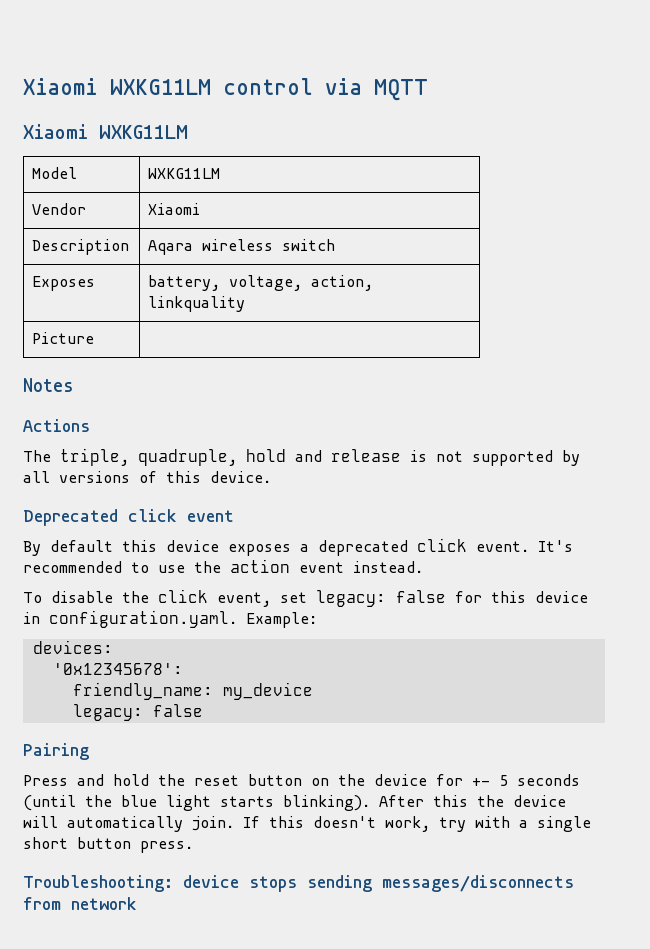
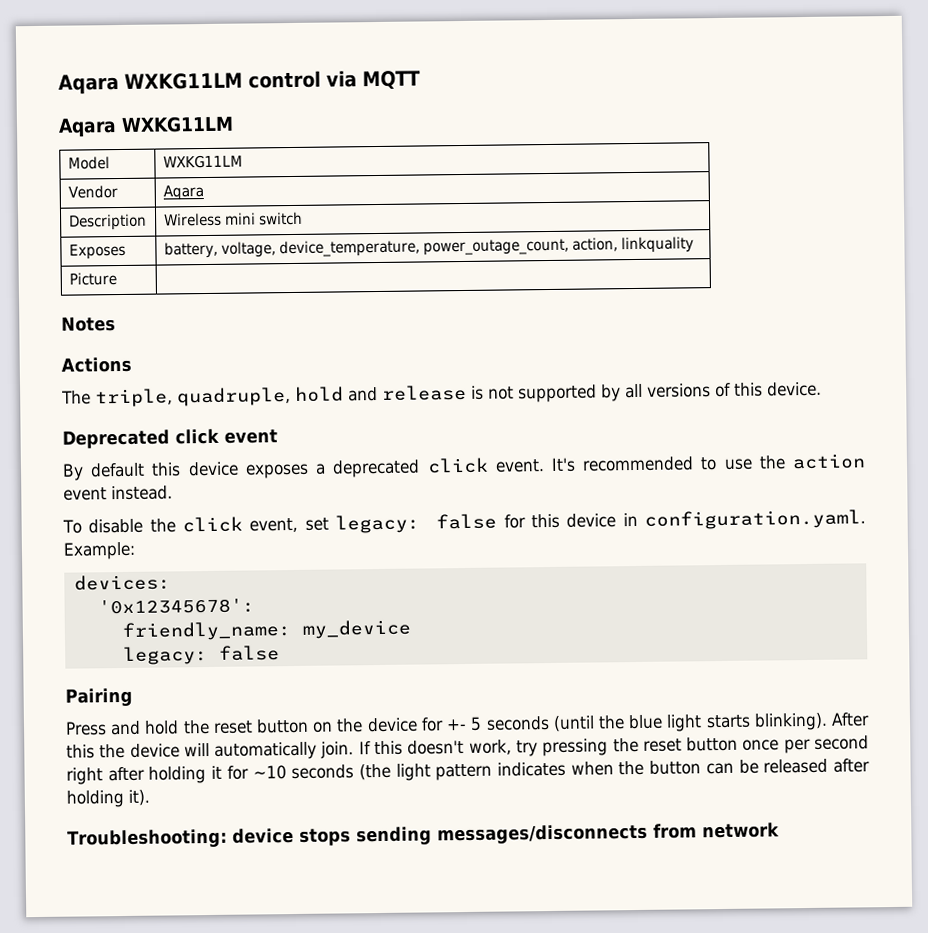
- Xiaomi WXKG11LM control via MQTT
- Xiaomi WXKG11LM
+ Aqara WXKG11LM control via MQTT
+ Aqara WXKG11LM
- Vendor | Xiaomi
+ Vendor | Aqara
- Description | Aqara wireless switch
+ Description | Wireless mini switch
- Exposes | battery, voltage, action, linkquality
+ Exposes | battery, voltage, device_temperature, power_outage_count, action, linkquality
- If this doesn't work, try with a single short button press.
+ If this doesn't work, try pressing the reset button once per second right after holding it for ~10 seconds (the light pattern indicates when the button can be released after holding it).

